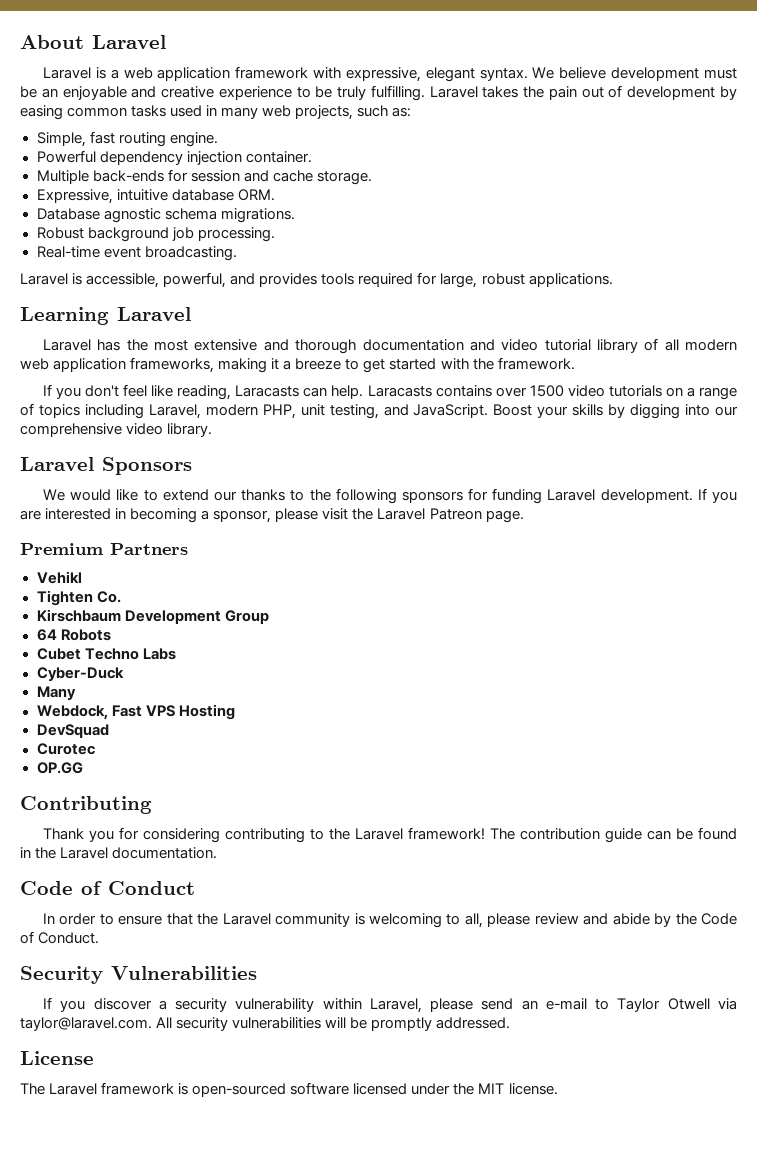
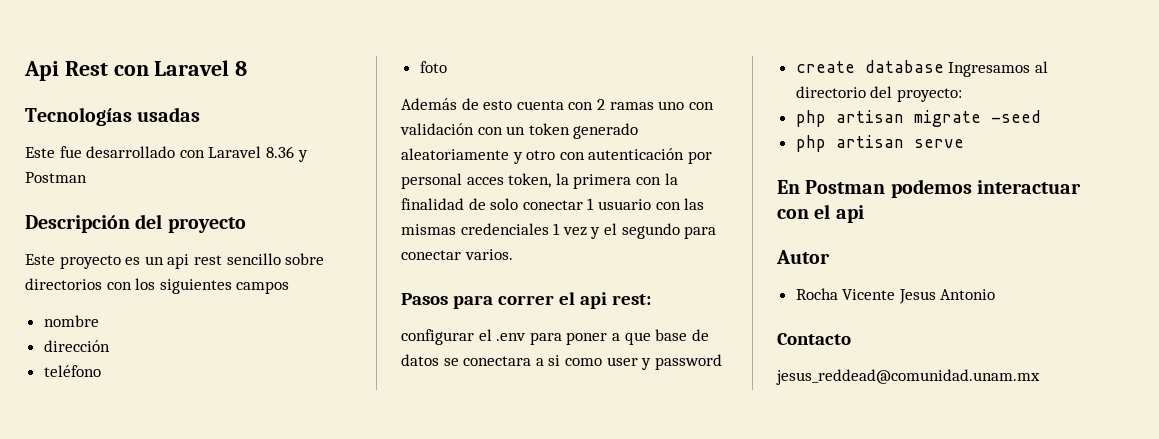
- About Laravel
- Laravel is a web application framework with expressive, elegant syntax. We believe development must be an enjoyable and creative experience to be truly fulfilling. Laravel takes the pain out of development by easing common tasks used in many web projects, such as:
- Simple, fast routing engine.
- Powerful dependency injection container.
- Multiple back-ends for session and cache storage.
- Expressive, intuitive database ORM.
- Database agnostic schema migrations.
- Robust background job processing.
- Real-time event broadcasting.
- Laravel is accessible, powerful, and provides tools required for large, robust applications.
- Learning Laravel
- Laravel has the most extensive and thorough documentation and video tutorial library of all modern web application frameworks, making it a breeze to get started with the framework.
- If you don't feel like reading, Laracasts can help. Laracasts contains over 1500 video tutorials on a range of topics including Laravel, modern PHP, unit testing, and JavaScript. Boost your skills by digging into our comprehensive video library.
- Laravel Sponsors
- We would like to extend our thanks to the following sponsors for funding Laravel development. If you are interested in becoming a sponsor, please visit the Laravel Patreon page.
- Premium Partners
- Vehikl
- Tighten Co.
- Kirschbaum Development Group
- 64 Robots
- Cubet Techno Labs
- Cyber-Duck
- Many
- Webdock, Fast VPS Hosting
- DevSquad
- Curotec
- OP.GG
- Contributing
- Thank you for considering contributing to the Laravel framework! The contribution guide can be found in the Laravel documentation.
- Code of Conduct
- In order to ensure that the Laravel community is welcoming to all, please review and abide by the Code of Conduct.
- Security Vulnerabilities
- If you discover a security vulnerability within Laravel, please send an e-mail to Taylor Otwell via taylor@laravel.com. All security vulnerabilities will be promptly addressed.
- License
- The Laravel framework is open-sourced software licensed under the MIT license.
+ Api Rest con Laravel 8
+ Tecnologías usadas
+ Este fue desarrollado con Laravel 8.36 y Postman
+ Descripción del proyecto
+ Este proyecto es un api rest sencillo sobre directorios con los siguientes campos
+ nombre
+ dirección
+ teléfono
+ foto
+ Además de esto cuenta con 2 ramas uno con validación con un token generado aleatoriamente y otro con autenticación por personal acces token, la primera con la finalidad de solo conectar 1 usuario con las mismas credenciales 1 vez y el segundo para conectar varios.
+ Pasos para correr el api rest:
+ configurar el .env para poner a que base de datos se conectara a si como user y password
+ create database Ingresamos al directorio del proyecto:
+ php artisan migrate -seed
+ php artisan serve
+ En Postman podemos interactuar con el api
+ Autor
+ Rocha Vicente Jesus Antonio
+ Contacto
+ jesus_reddead@comunidad.unam.mx

